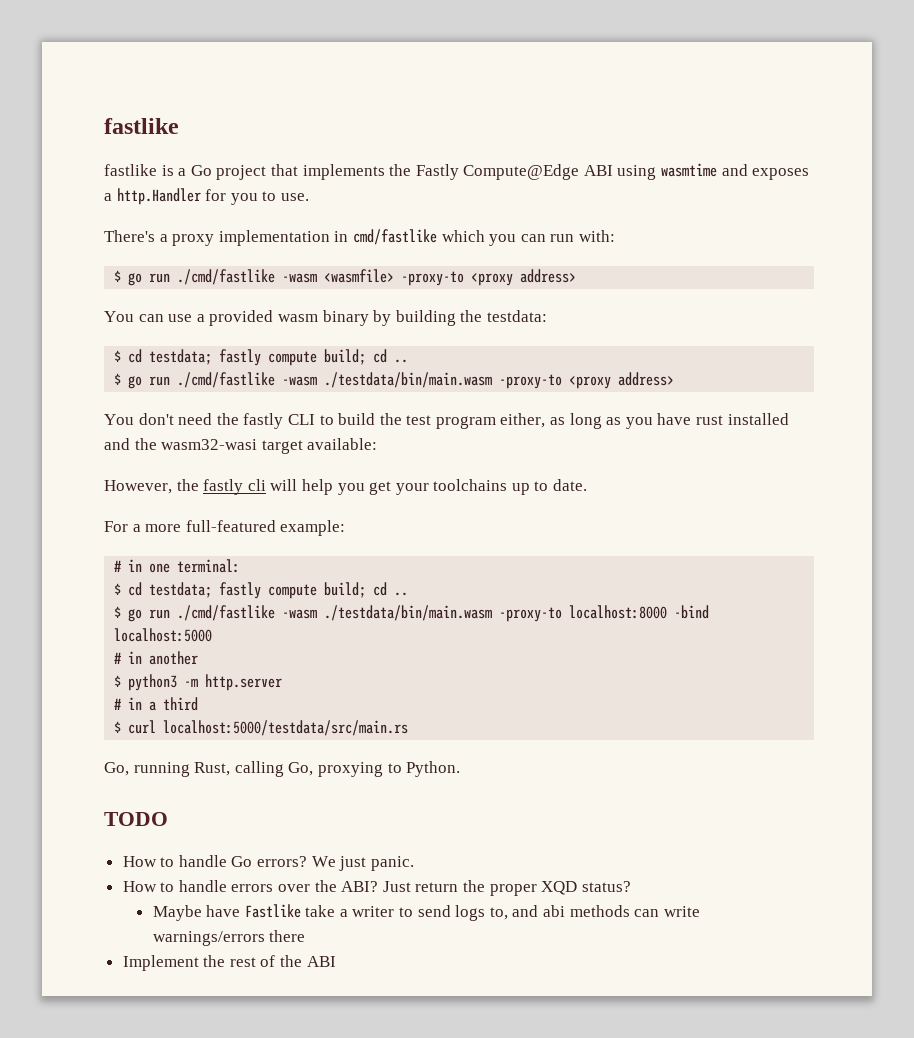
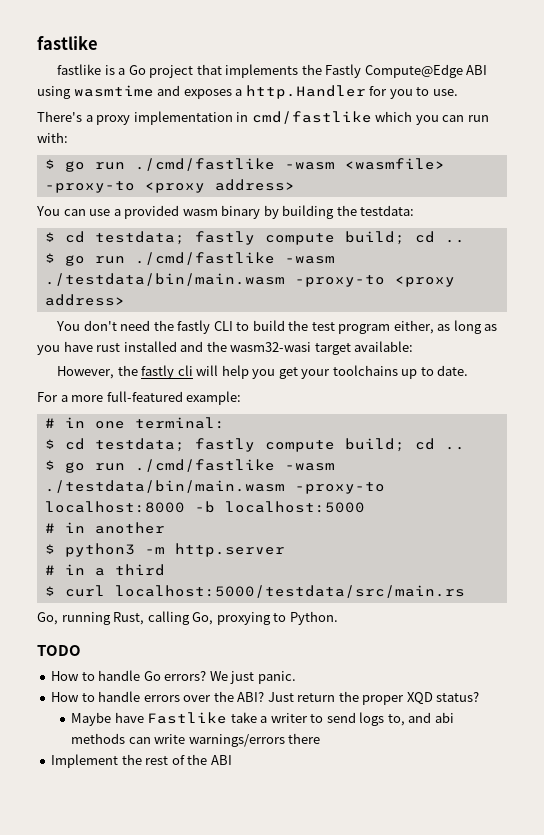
- $ go run ./cmd/fastlike -wasm ./testdata/bin/main.wasm -proxy-to localhost:8000 -bind localhost:5000
+ $ go run ./cmd/fastlike -wasm ./testdata/bin/main.wasm -proxy-to localhost:8000 -b localhost:5000

